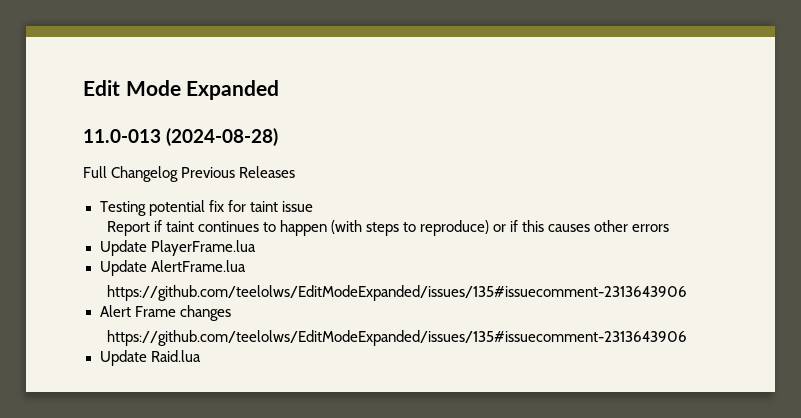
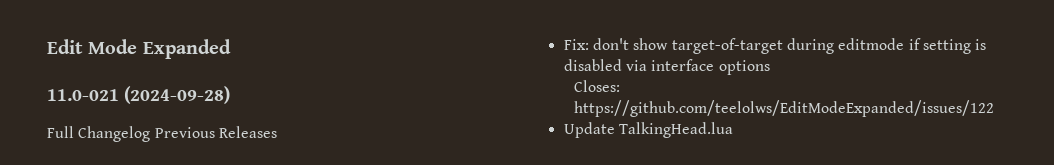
- 11.0-013 (2024-08-28)
+ 11.0-021 (2024-09-28)
- Testing potential fix for taint issue
- Report if taint continues to happen (with steps to reproduce) or if this causes other errors
- Update PlayerFrame.lua
- Update AlertFrame.lua
- https://github.com/teelolws/EditModeExpanded/issues/135#issuecomment-2313643906
- Alert Frame changes
- https://github.com/teelolws/EditModeExpanded/issues/135#issuecomment-2313643906
- Update Raid.lua
+ Fix: don't show target-of-target during editmode if setting is disabled via interface options
+ Closes: https://github.com/teelolws/EditModeExpanded/issues/122
+ Update TalkingHead.lua

